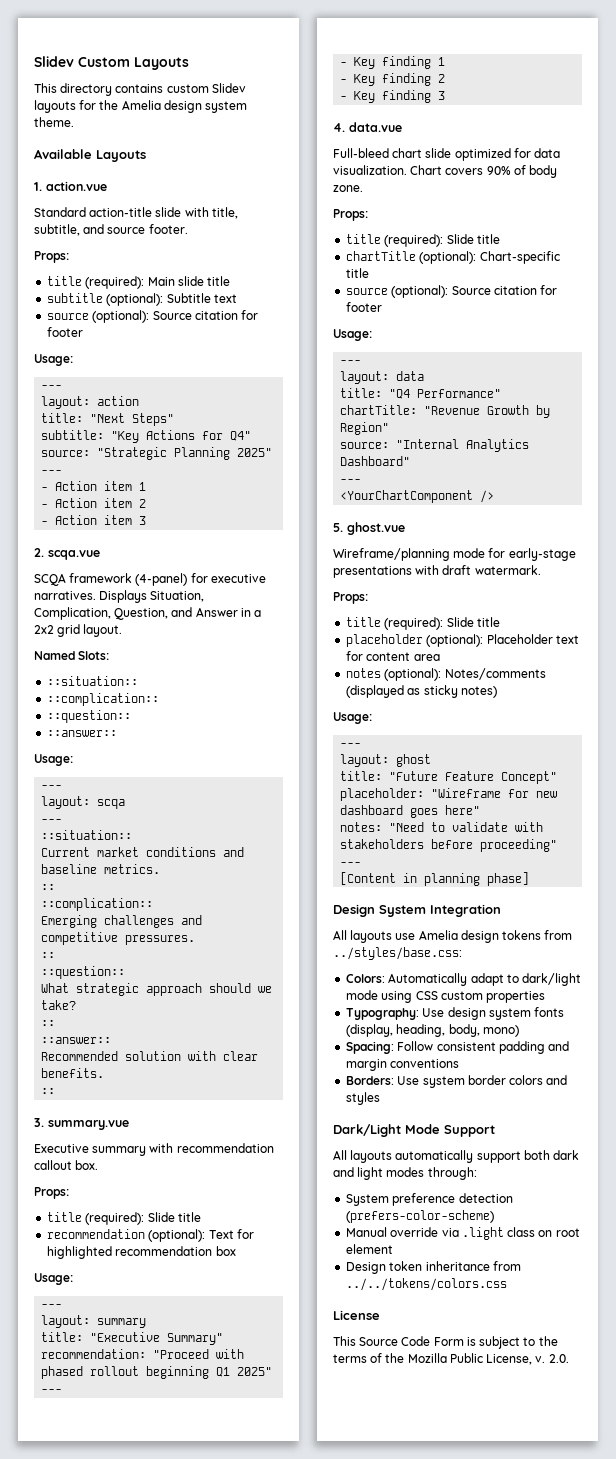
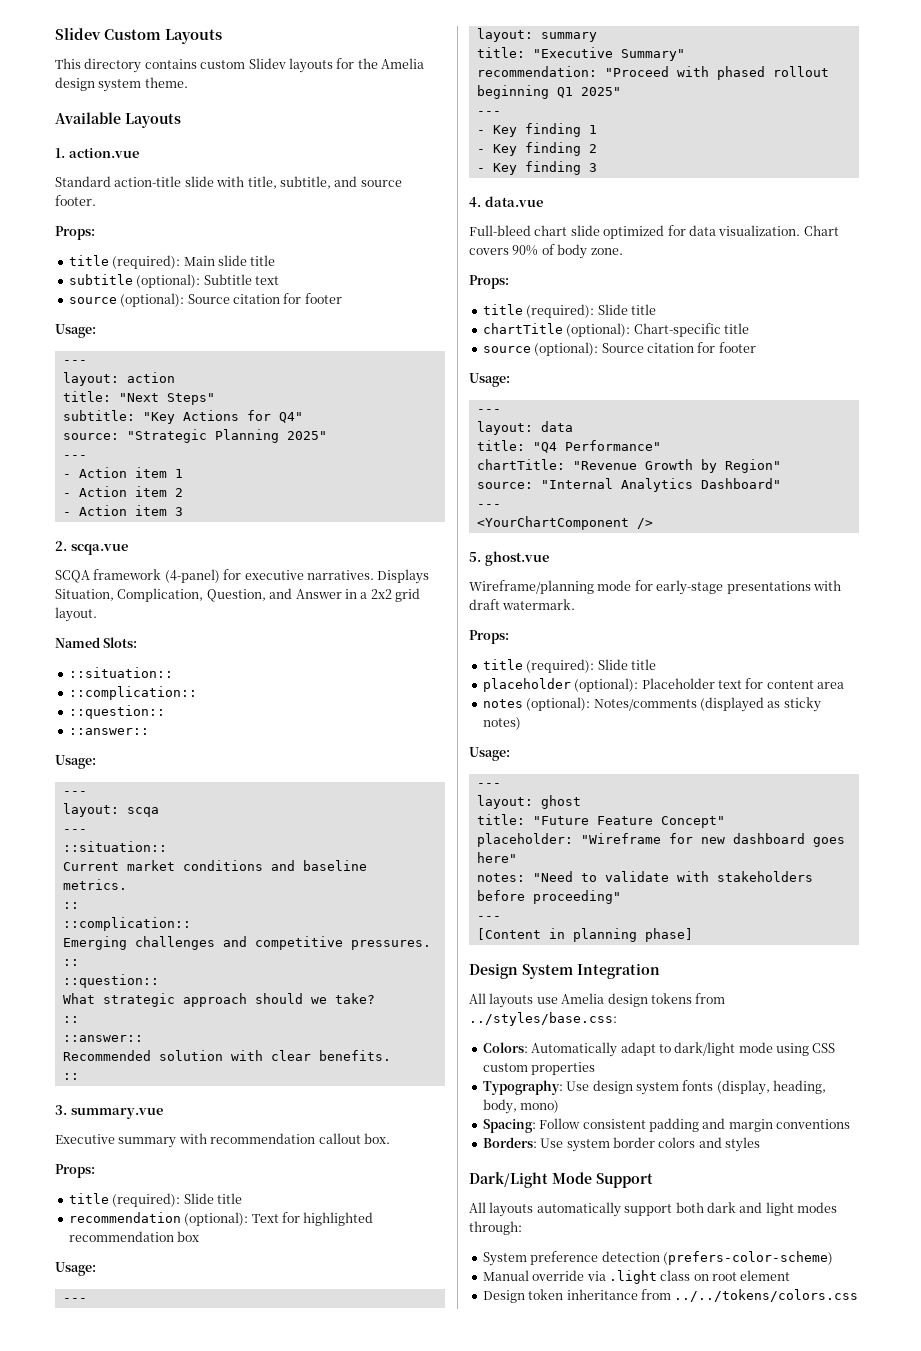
- License
- This Source Code Form is subject to the terms of the Mozilla Public License, v. 2.0.

